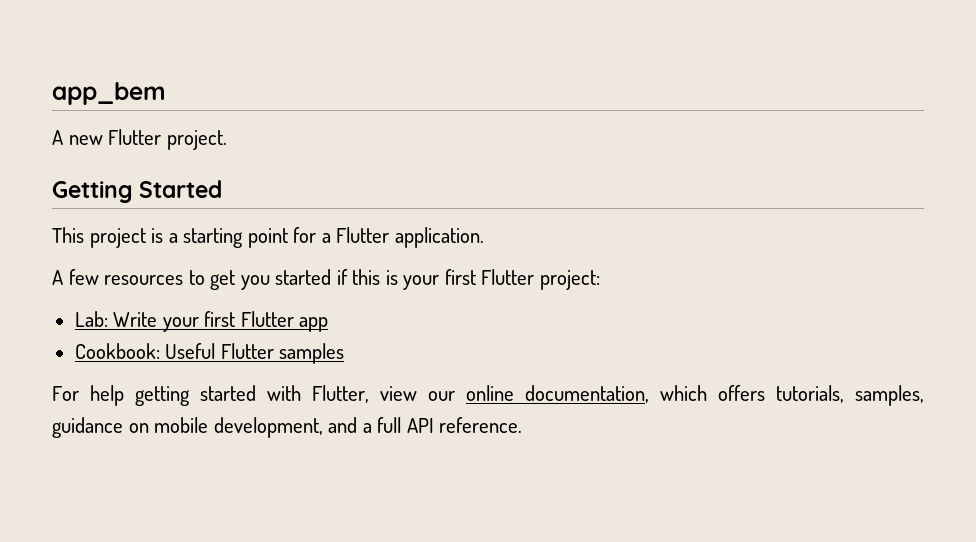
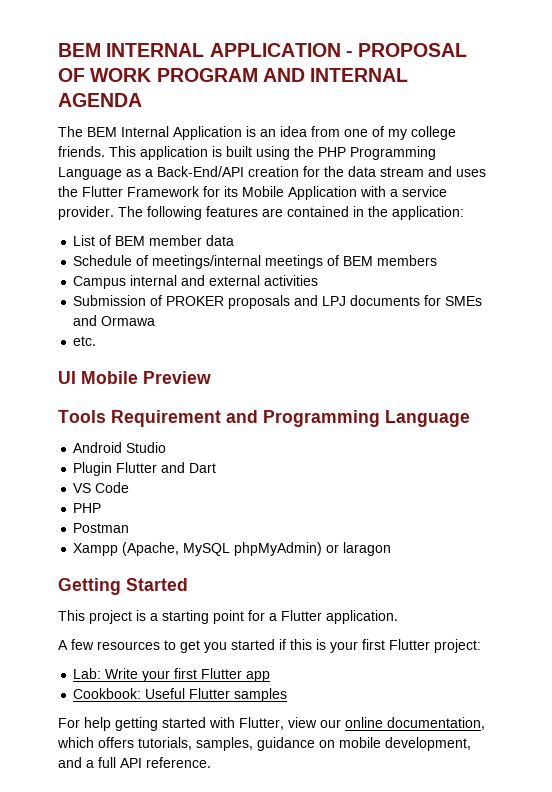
- app_bem
- A new Flutter project.
+ BEM INTERNAL APPLICATION - PROPOSAL OF WORK PROGRAM AND INTERNAL AGENDA
+ The BEM Internal Application is an idea from one of my college friends. This application is built using the PHP Programming Language as a Back-End/API creation for the data stream and uses the Flutter Framework for its Mobile Application with a service provider. The following features are contained in the application:
+ List of BEM member data
+ Schedule of meetings/internal meetings of BEM members
+ Campus internal and external activities
+ Submission of PROKER proposals and LPJ documents for SMEs and Ormawa
+ etc.
+ UI Mobile Preview
+ Tools Requirement and Programming Language
+ Android Studio
+ Plugin Flutter and Dart
+ VS Code
+ PHP
+ Postman
+ Xampp (Apache, MySQL phpMyAdmin) or laragon

